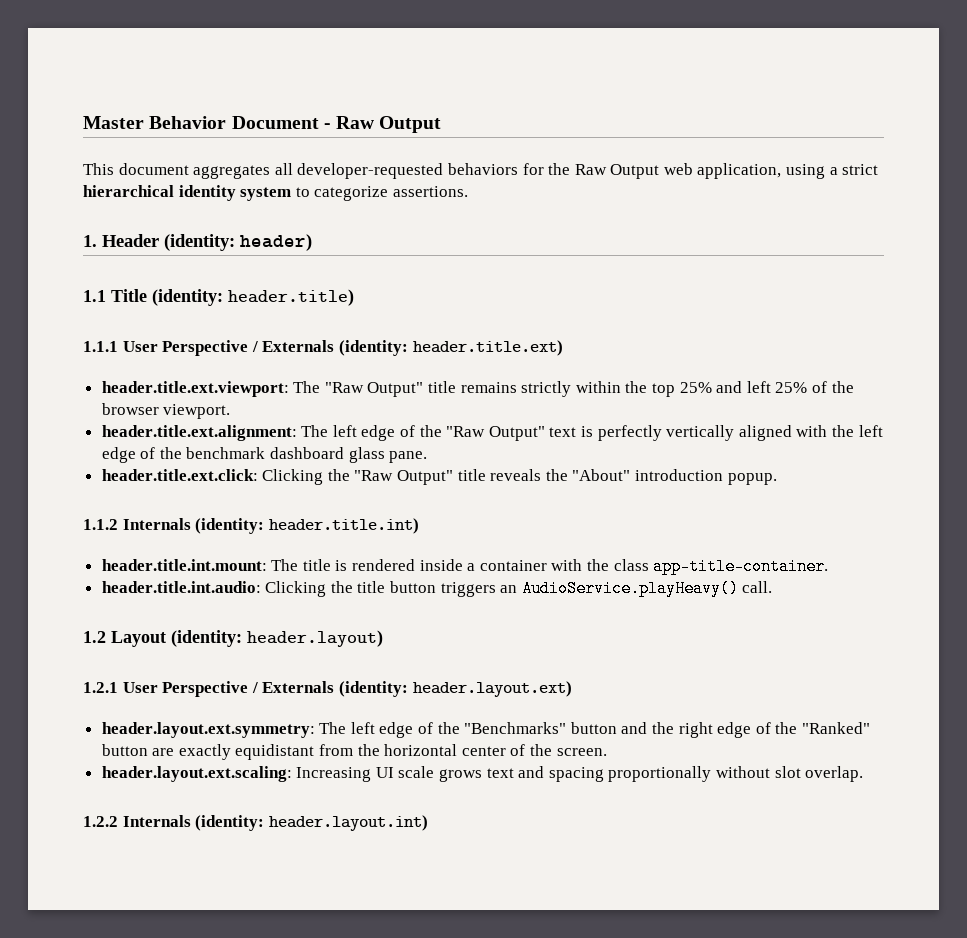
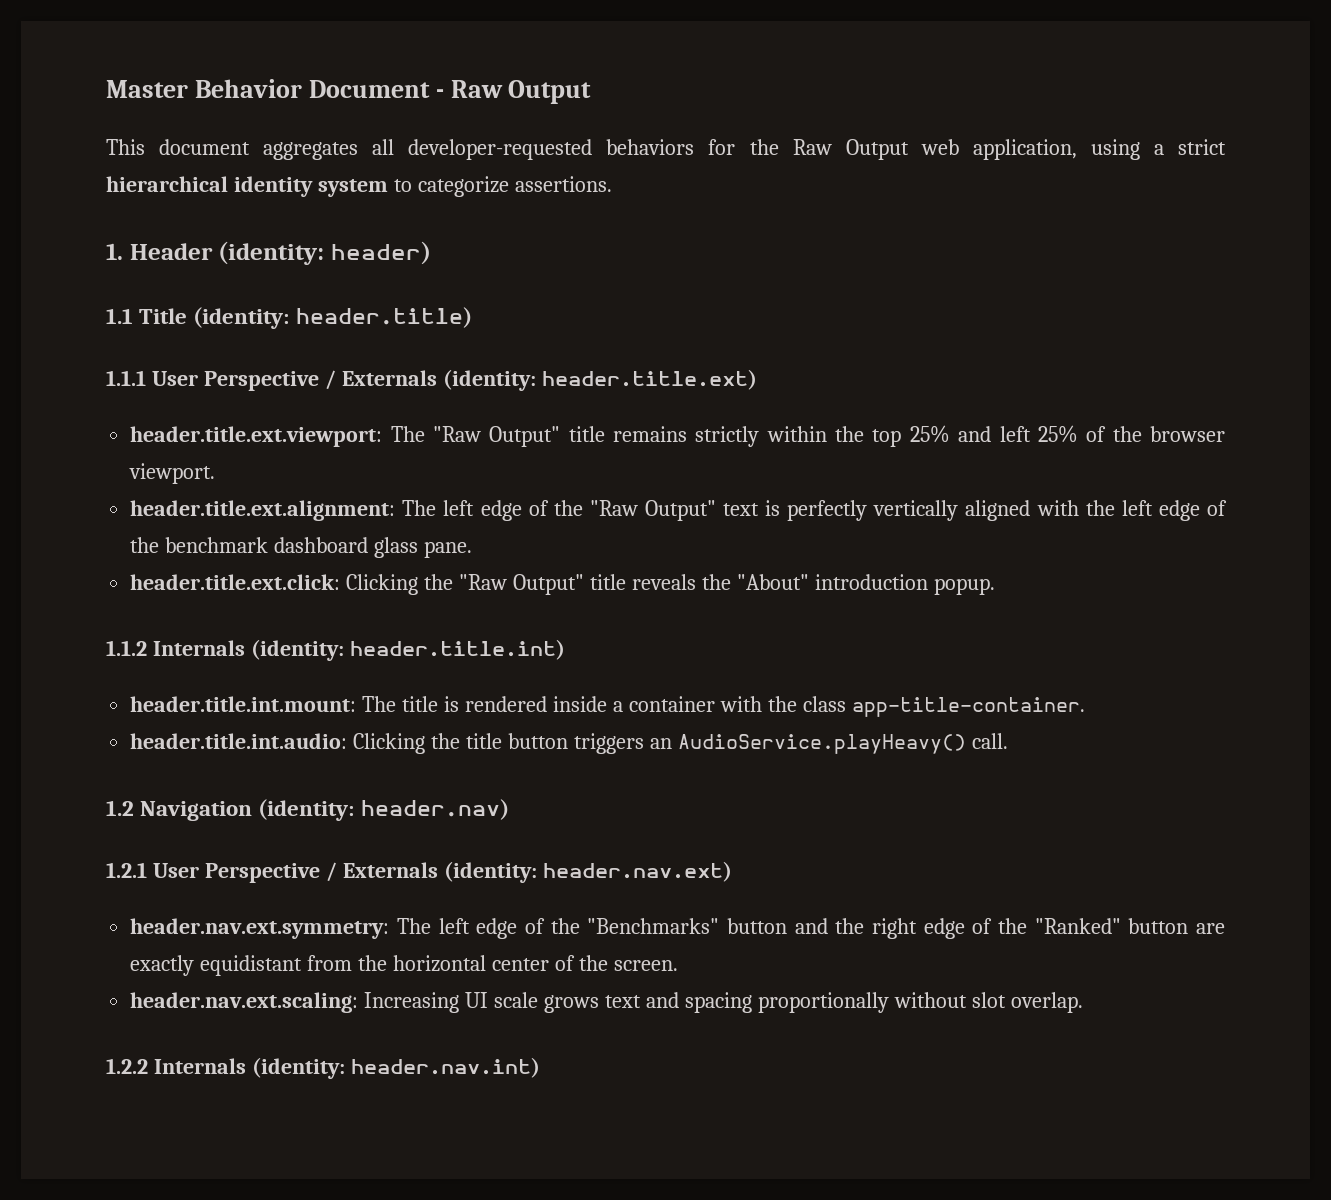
- 1.2 Layout (identity: header.layout)
+ 1.2 Navigation (identity: header.nav)
- 1.2.1 User Perspective / Externals (identity: header.layout.ext)
- header.layout.ext.symmetry: The left edge of the "Benchmarks" button and the right edge of the "Ranked" button are exactly equidistant from the horizontal center of the screen.
+ 1.2.1 User Perspective / Externals (identity: header.nav.ext)
+ header.nav.ext.symmetry: The left edge of the "Benchmarks" button and the right edge of the "Ranked" button are exactly equidistant from the horizontal center of the screen.
- header.layout.ext.scaling: Increasing UI scale grows text and spacing proportionally without slot overlap.
+ header.nav.ext.scaling: Increasing UI scale grows text and spacing proportionally without slot overlap.
- 1.2.2 Internals (identity: header.layout.int)
+ 1.2.2 Internals (identity: header.nav.int)

